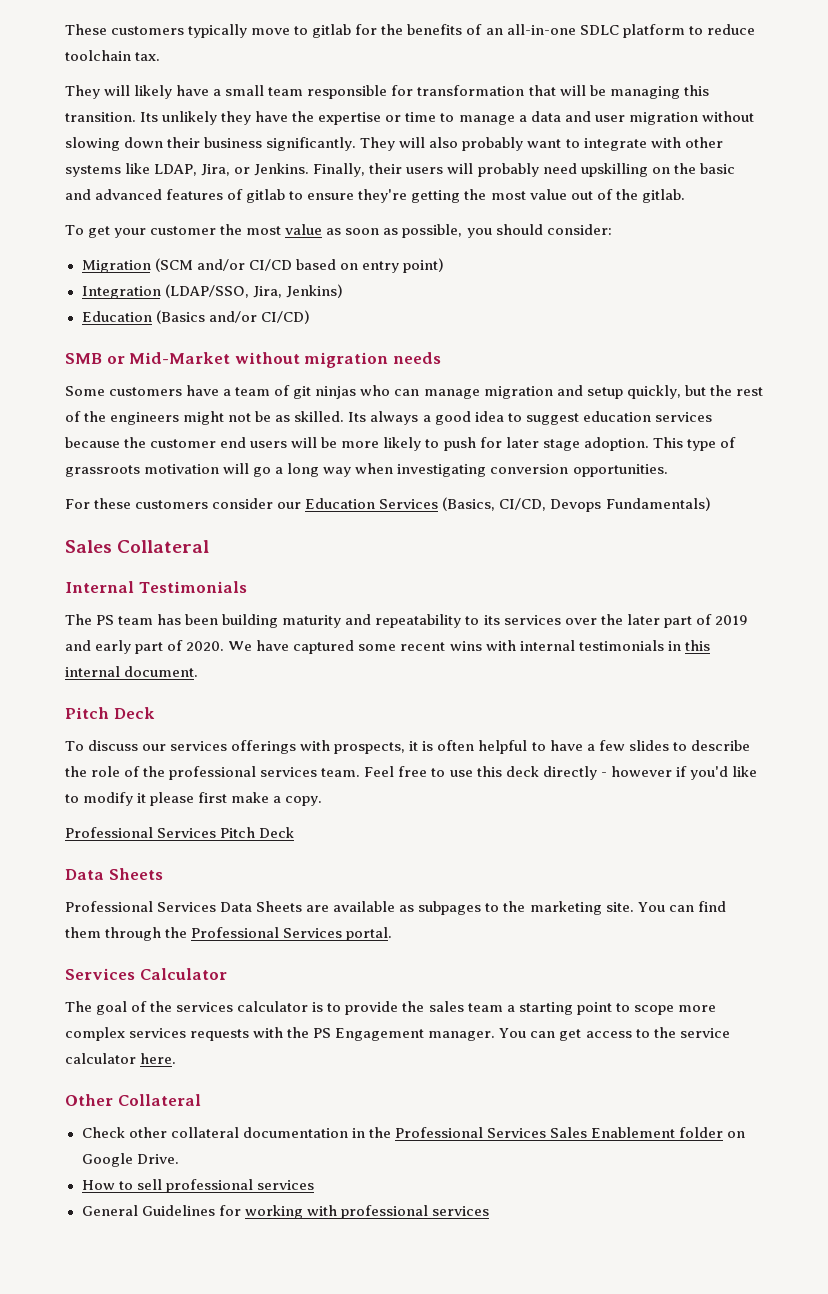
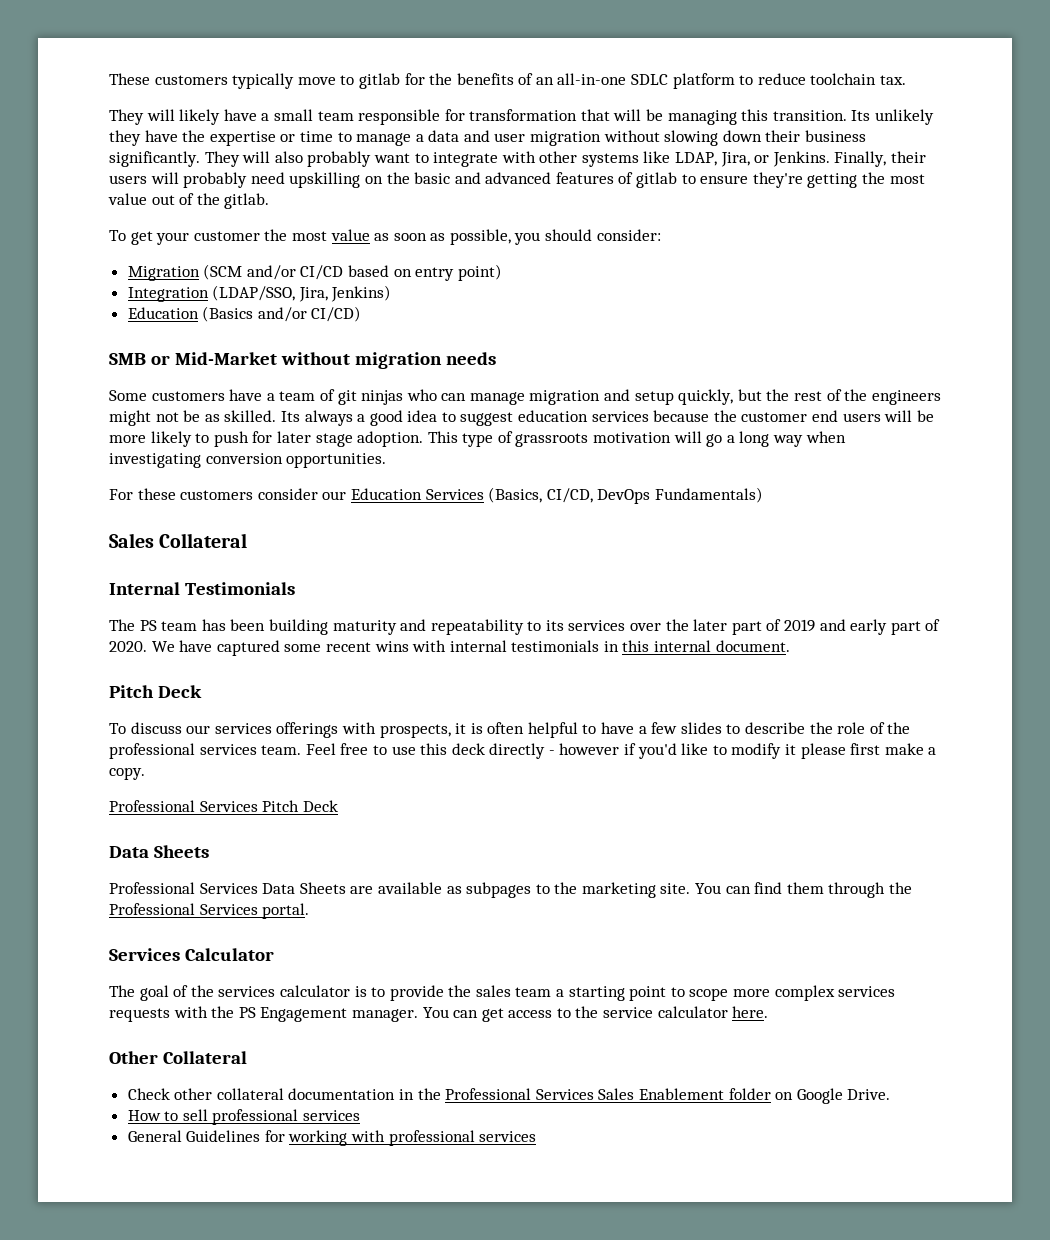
- For these customers consider our Education Services (Basics, CI/CD, Devops Fundamentals)
+ For these customers consider our Education Services (Basics, CI/CD, DevOps Fundamentals)

